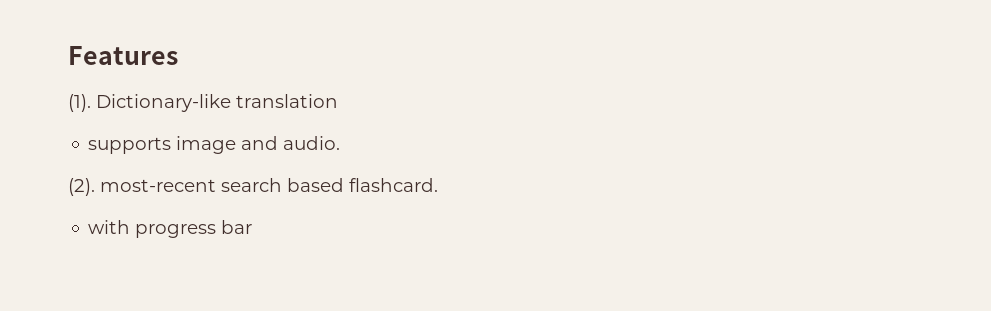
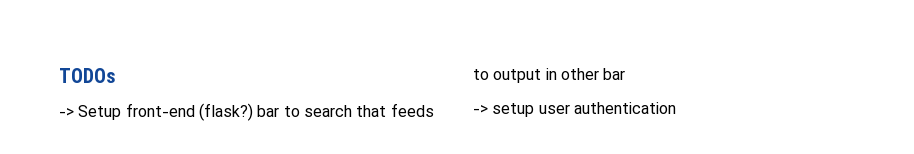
- Features
- (1). Dictionary-like translation
- supports image and audio.
- (2). most-recent search based flashcard.
- with progress bar
+ TODOs
+ -> Setup front-end (flask?) bar to search that feeds to output in other bar
+ -> setup user authentication

